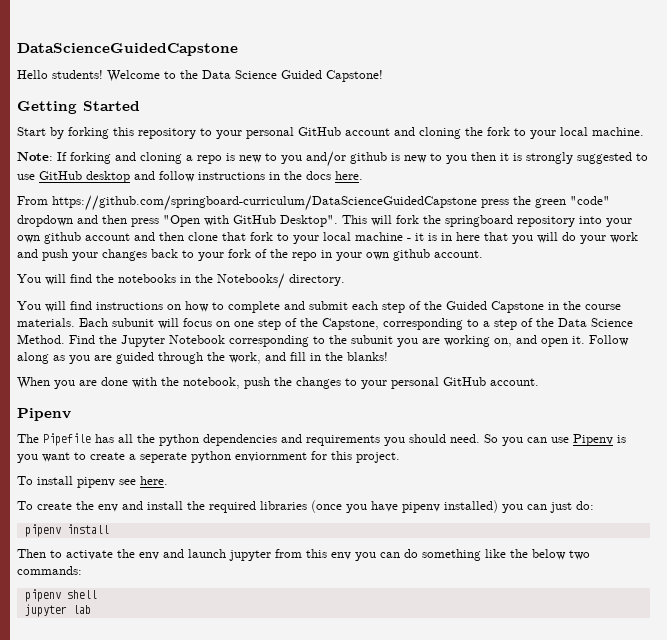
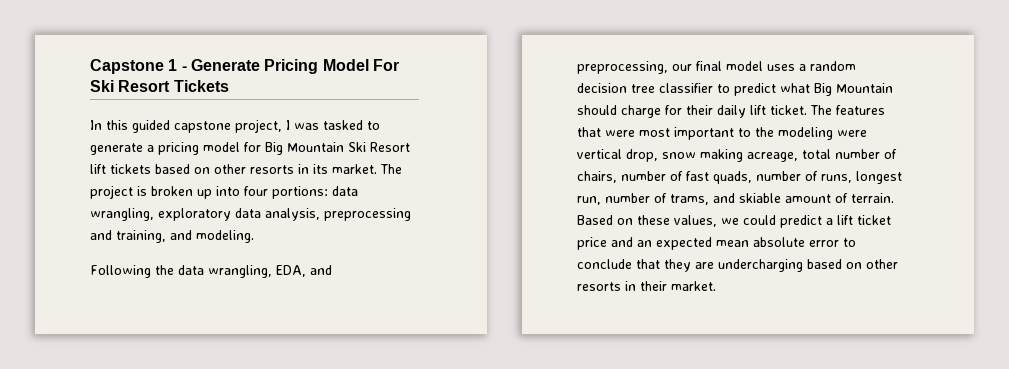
- DataScienceGuidedCapstone
- Hello students! Welcome to the Data Science Guided Capstone!
- Getting Started
- Start by forking this repository to your personal GitHub account and cloning the fork to your local machine.
- Note: If forking and cloning a repo is new to you and/or github is new to you then it is strongly suggested to use GitHub desktop and follow instructions in the docs here.
- From https://github.com/springboard-curriculum/DataScienceGuidedCapstone press the green "code" dropdown and then press "Open with GitHub Desktop". This will fork the springboard repository into your own github account and then clone that fork to your local machine - it is in here that you will do your work and push your changes back to your fork of the repo in your own github account.
- You will find the notebooks in the Notebooks/ directory.
- You will find instructions on how to complete and submit each step of the Guided Capstone in the course materials. Each subunit will focus on one step of the Capstone, corresponding to a step of the Data Science Method. Find the Jupyter Notebook corresponding to the subunit you are working on, and open it. Follow along as you are guided through the work, and fill in the blanks!
- When you are done with the notebook, push the changes to your personal GitHub account.
- Pipenv
- The Pipefile has all the python dependencies and requirements you should need. So you can use Pipenv is you want to create a seperate python enviornment for this project.
- To install pipenv see here.
- To create the env and install the required libraries (once you have pipenv installed) you can just do:
- pipenv install
- Then to activate the env and launch jupyter from this env you can do something like the below two commands:
- pipenv shell
- jupyter lab
+ Capstone 1 - Generate Pricing Model For Ski Resort Tickets
+ In this guided capstone project, I was tasked to generate a pricing model for Big Mountain Ski Resort lift tickets based on other resorts in its market. The project is broken up into four portions: data wrangling, exploratory data analysis, preprocessing and training, and modeling.
+ Following the data wrangling, EDA, and preprocessing, our final model uses a random decision tree classifier to predict what Big Mountain should charge for their daily lift ticket. The features that were most important to the modeling were vertical drop, snow making acreage, total number of chairs, number of fast quads, number of runs, longest run, number of trams, and skiable amount of terrain. Based on these values, we could predict a lift ticket price and an expected mean absolute error to conclude that they are undercharging based on other resorts in their market.

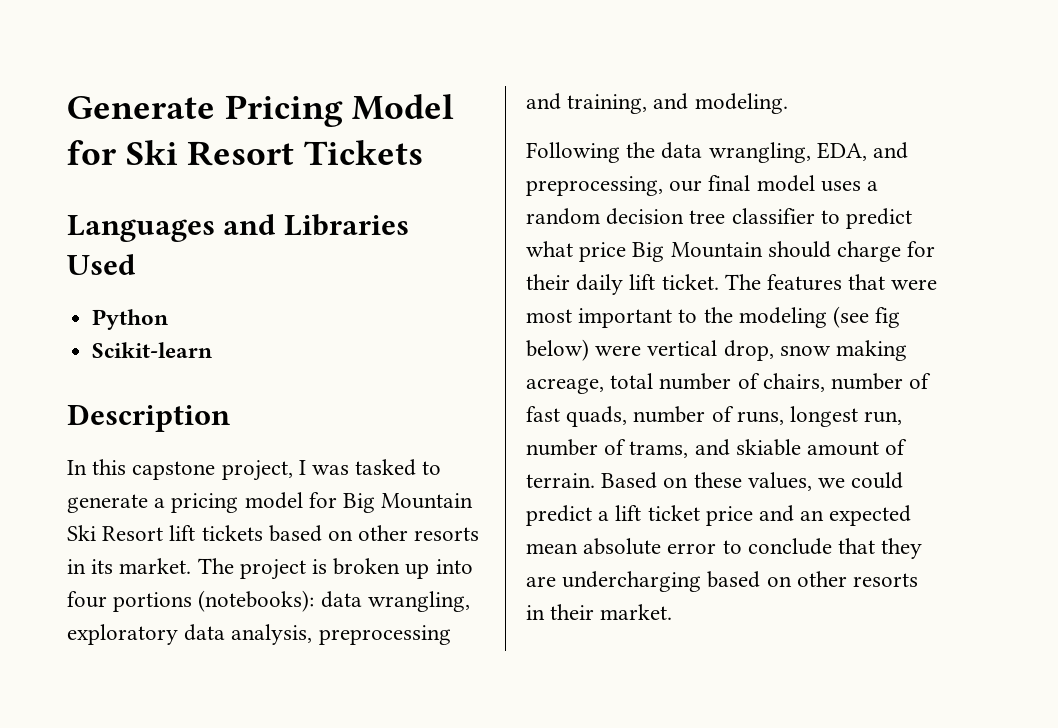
- Capstone 1 - Generate Pricing Model For Ski Resort Tickets
+ Generate Pricing Model for Ski Resort Tickets
+ Languages and Libraries Used
+ Python
+ Scikit-learn
+ Description
- In this guided capstone project, I was tasked to generate a pricing model for Big Mountain Ski Resort lift tickets based on other resorts in its market.
+ In this capstone project, I was tasked to generate a pricing model for Big Mountain Ski Resort lift tickets based on other resorts in its market.
- The project is broken up into four portions: data wrangling, exploratory data analysis, preprocessing and training, and modeling.
+ The project is broken up into four portions (notebooks): data wrangling, exploratory data analysis, preprocessing and training, and modeling.
- Following the data wrangling, EDA, and preprocessing, our final model uses a random decision tree classifier to predict what Big Mountain should charge for their daily lift ticket.
+ Following the data wrangling, EDA, and preprocessing, our final model uses a random decision tree classifier to predict what price Big Mountain should charge for their daily lift ticket.
- The features that were most important to the modeling were vertical drop, snow making acreage, total number of chairs, number of fast quads, number of runs, longest run, number of trams, and skiable amount of terrain.
+ The features that were most important to the modeling (see fig below) were vertical drop, snow making acreage, total number of chairs, number of fast quads, number of runs, longest run, number of trams, and skiable amount of terrain.

